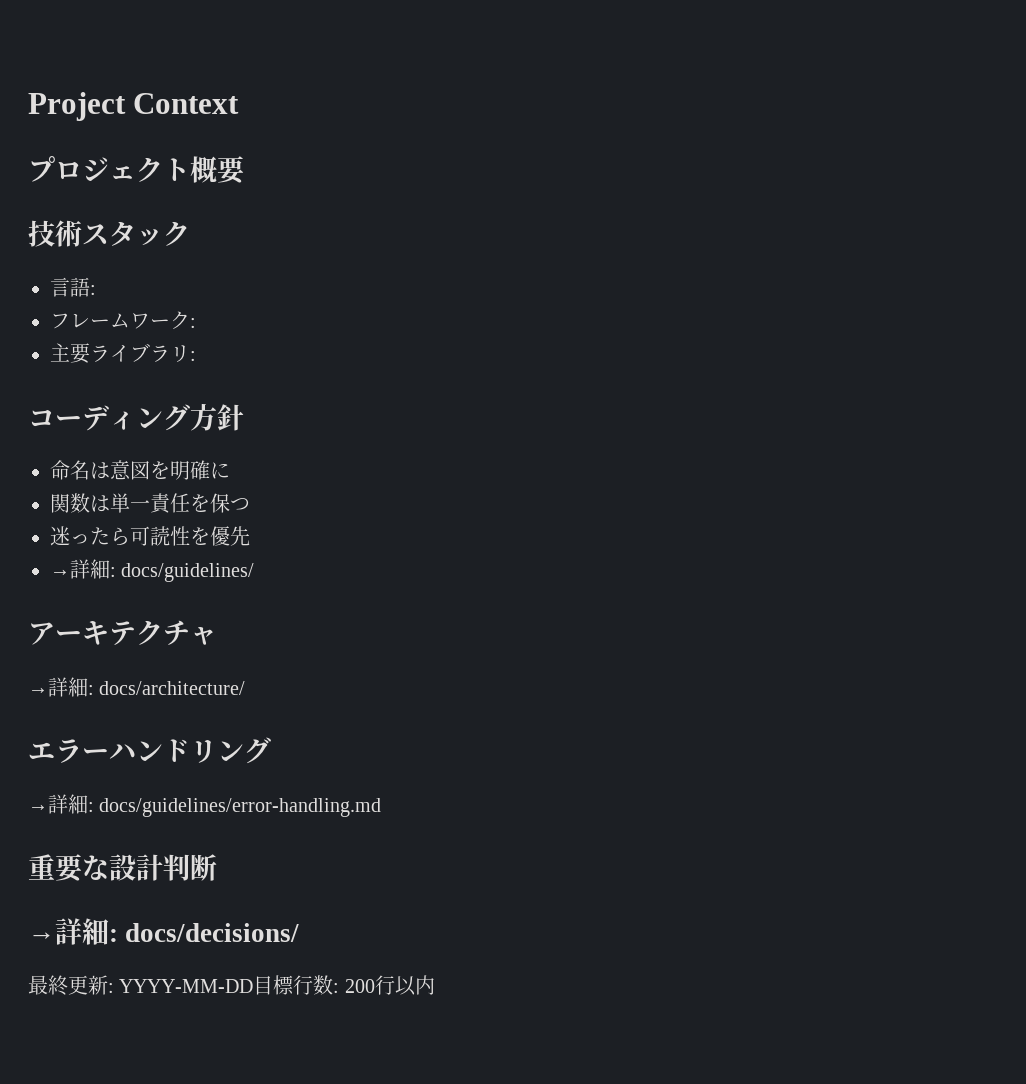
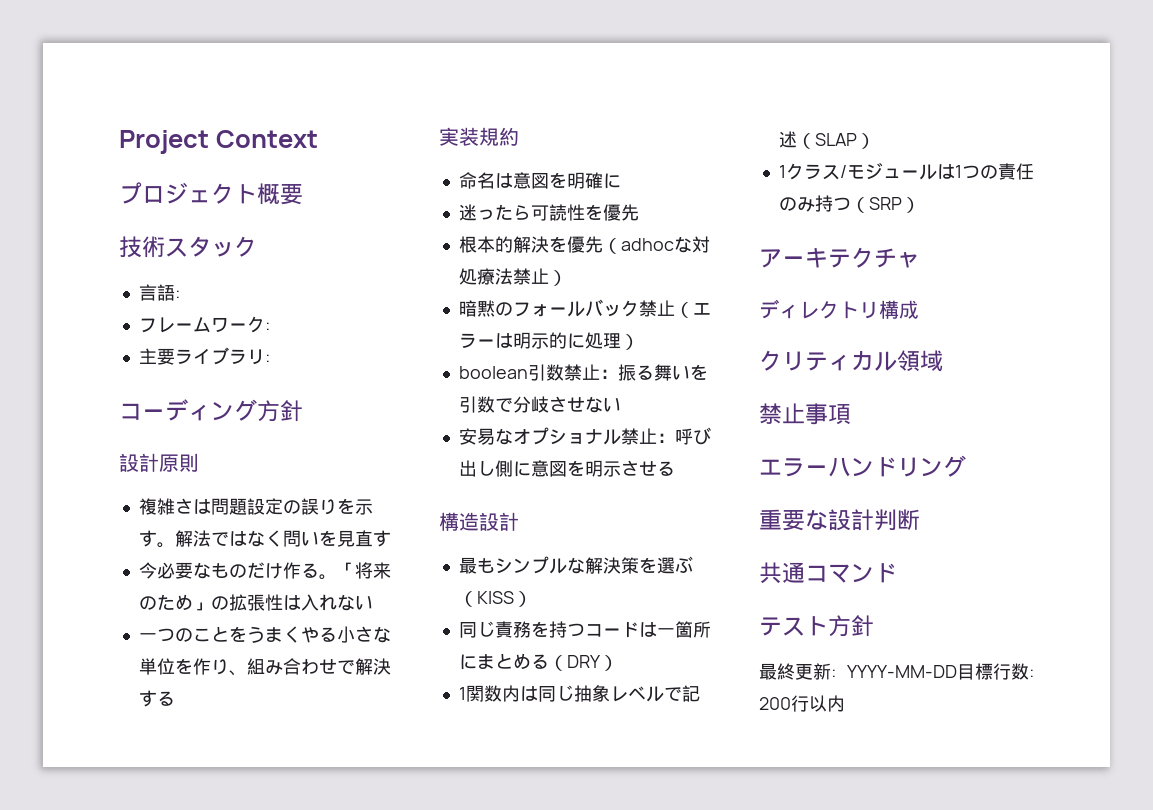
+ 設計原則
+ 複雑さは問題設定の誤りを示す。解法ではなく問いを見直す
+ 今必要なものだけ作る。「将来のため」の拡張性は入れない
+ 一つのことをうまくやる小さな単位を作り、組み合わせで解決する
+ 実装規約
- 関数は単一責任を保つ
- →詳細: docs/guidelines/
+ 根本的解決を優先（adhocな対処療法禁止）
+ 暗黙のフォールバック禁止（エラーは明示的に処理）
+ boolean引数禁止：振る舞いを引数で分岐させない
+ 安易なオプショナル禁止：呼び出し側に意図を明示させる
+ 構造設計
+ 最もシンプルな解決策を選ぶ（KISS）
+ 同じ責務を持つコードは一箇所にまとめる（DRY）
+ 1関数内は同じ抽象レベルで記述（SLAP）
+ 1クラス/モジュールは1つの責任のみ持つ（SRP）
  アーキテクチャ
- →詳細: docs/architecture/
+ ディレクトリ構成
+ クリティカル領域
+ 禁止事項
- →詳細: docs/guidelines/error-handling.md
- →詳細: docs/decisions/
+ 共通コマンド
+ テスト方針

